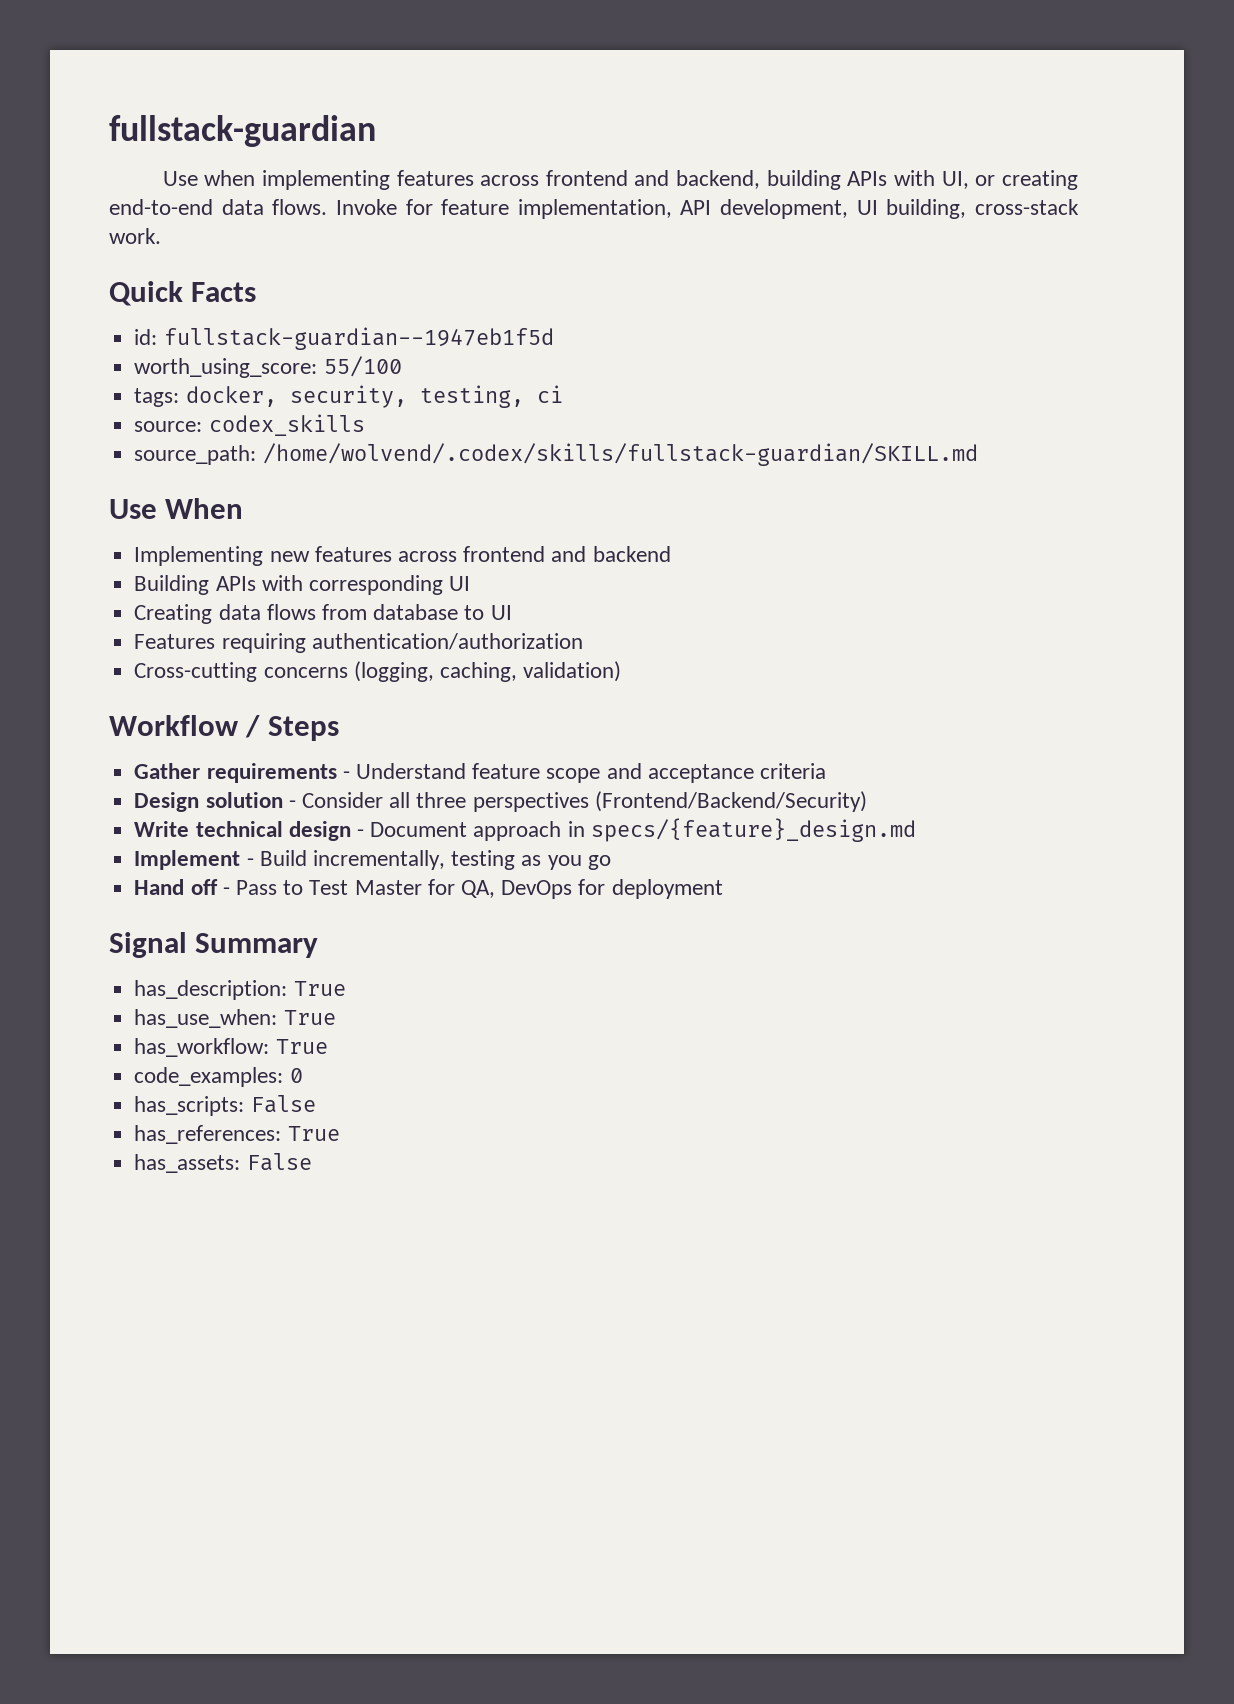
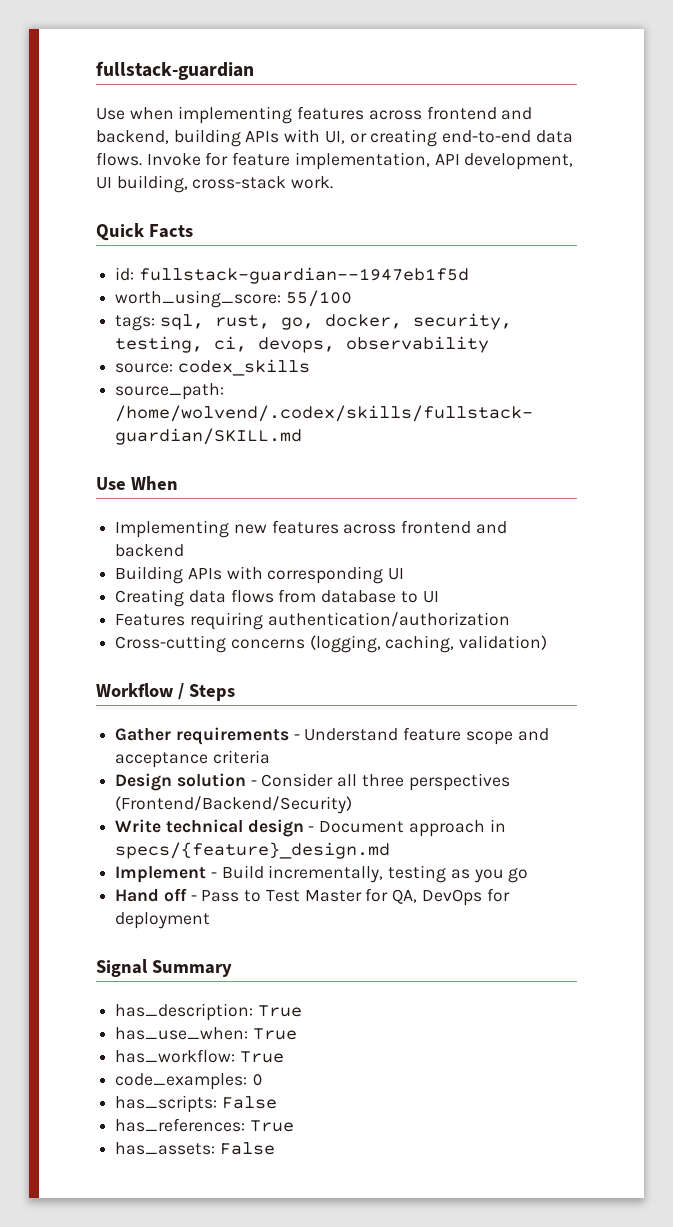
- tags: docker, security, testing, ci
+ tags: sql, rust, go, docker, security, testing, ci, devops, observability

